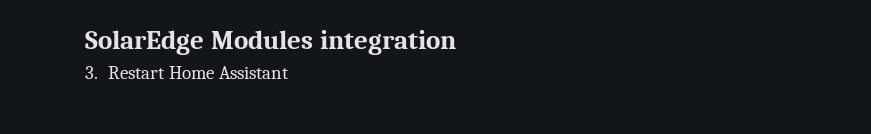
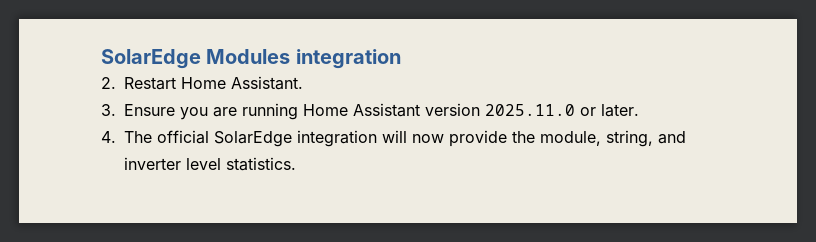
- 3. Restart Home Assistant
+ 2. Restart Home Assistant.
+ 3. Ensure you are running Home Assistant version 2025.11.0 or later.
+ 4. The official SolarEdge integration will now provide the module, string, and inverter level statistics.

